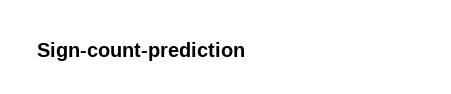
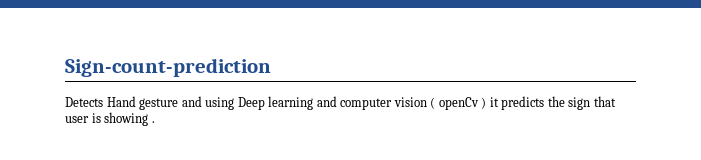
+ Detects Hand gesture and using Deep learning and computer vision ( openCv ) it predicts the sign that user is showing .

